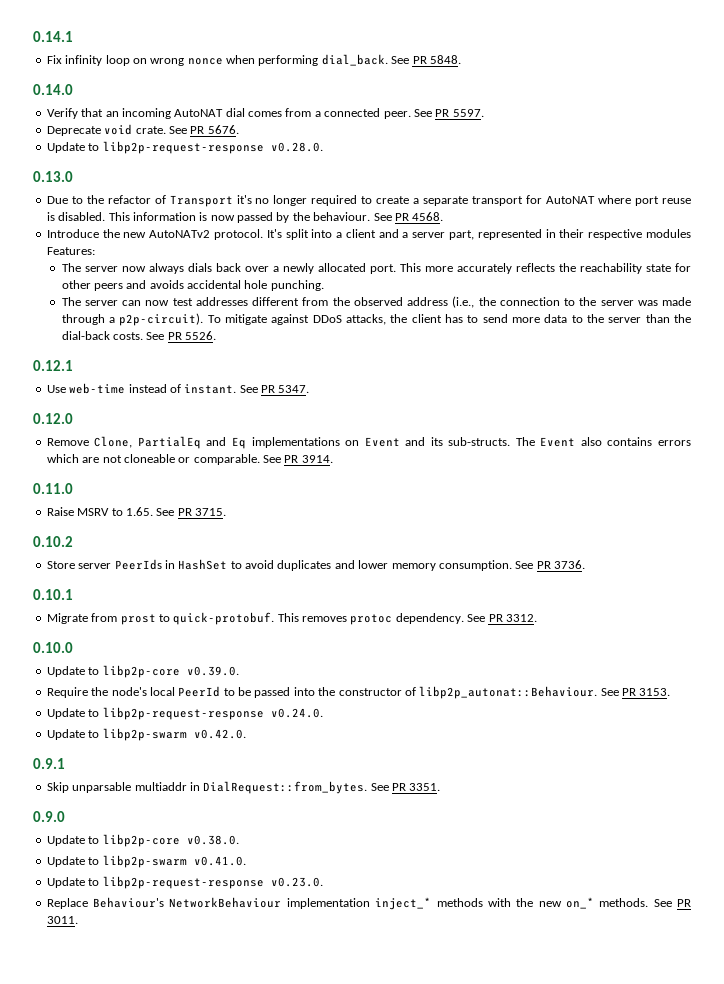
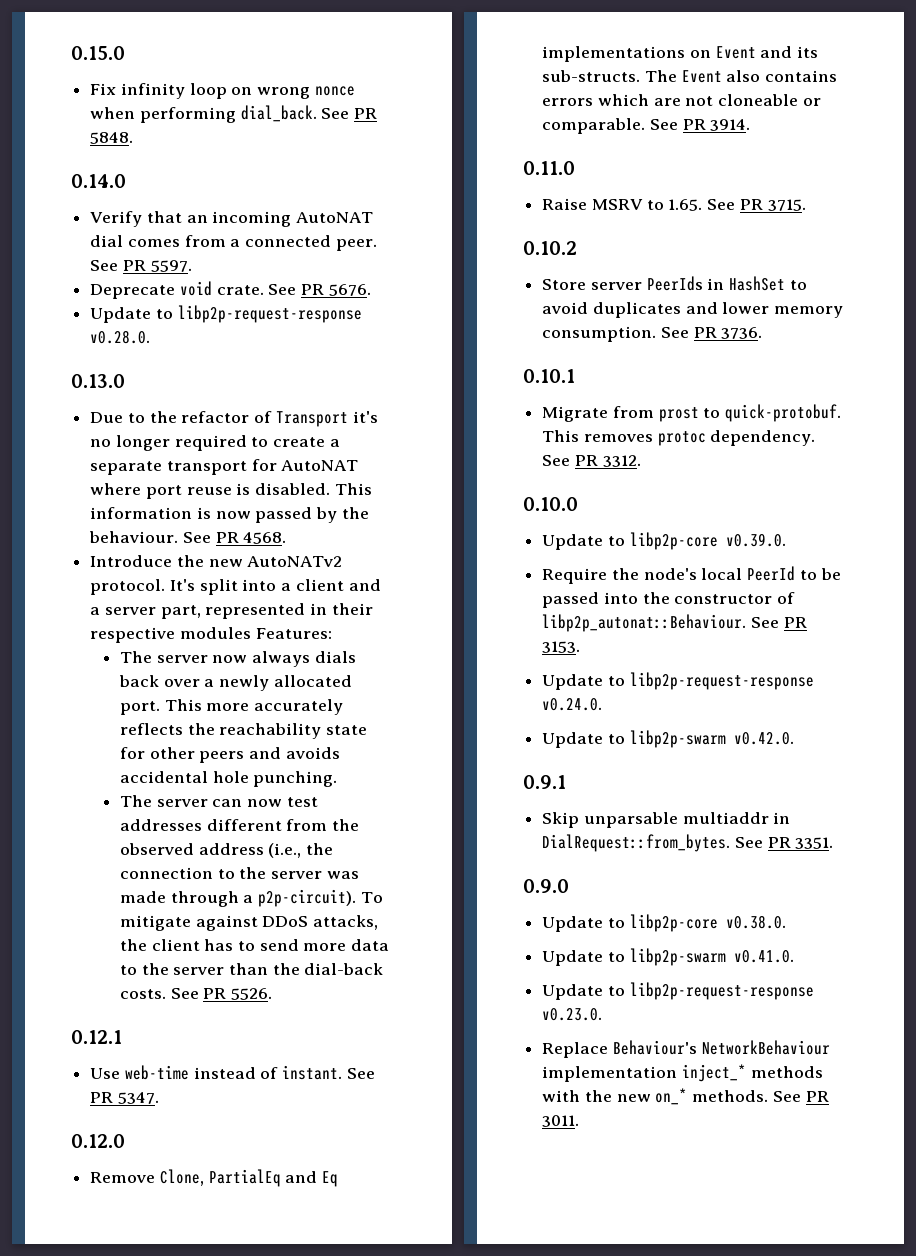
- 0.14.1
+ 0.15.0

